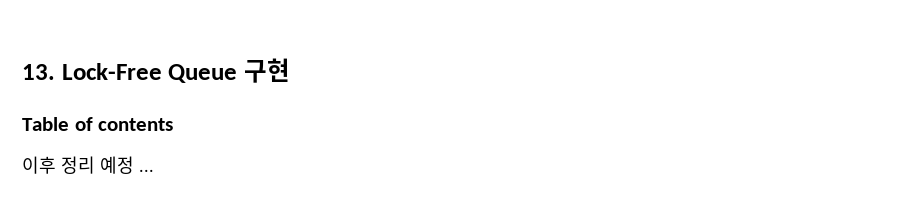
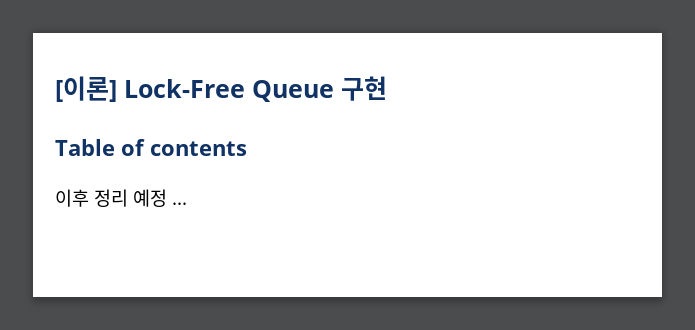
- 13. Lock-Free Queue 구현
+ [이론] Lock-Free Queue 구현

